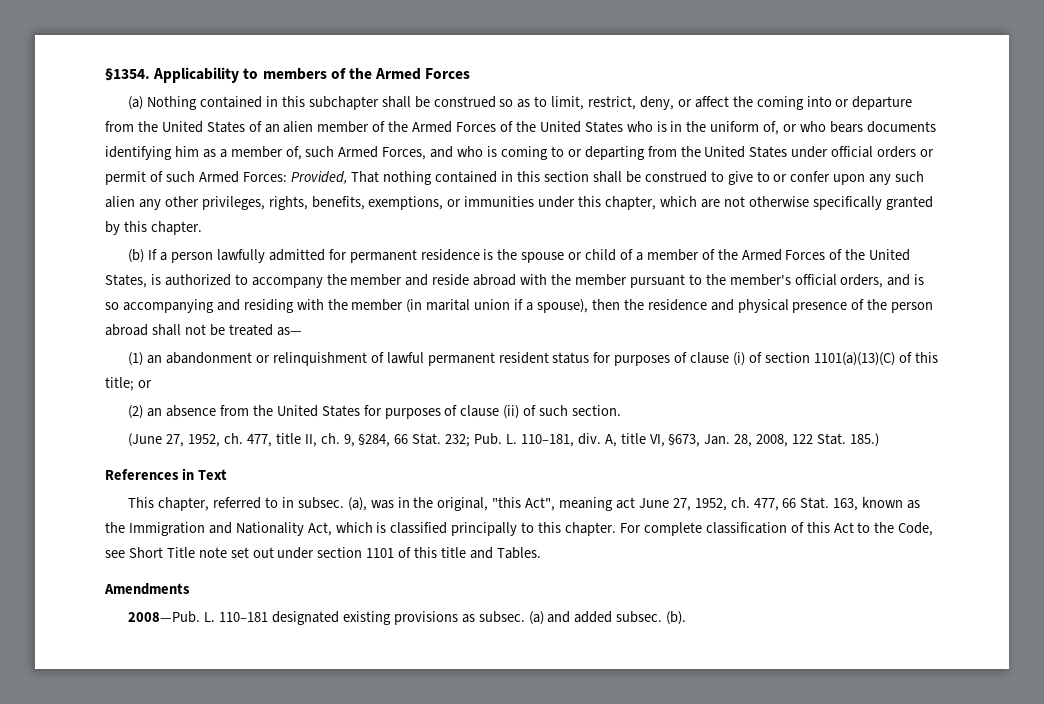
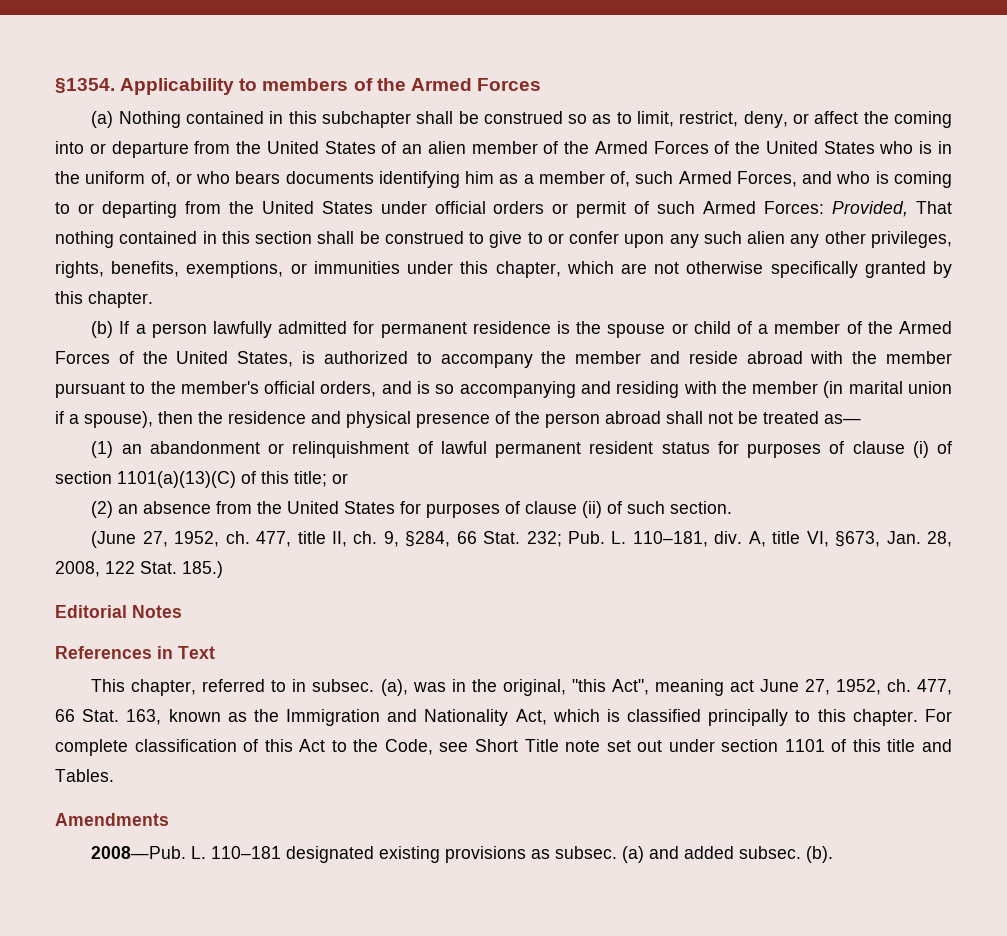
+ Editorial Notes

